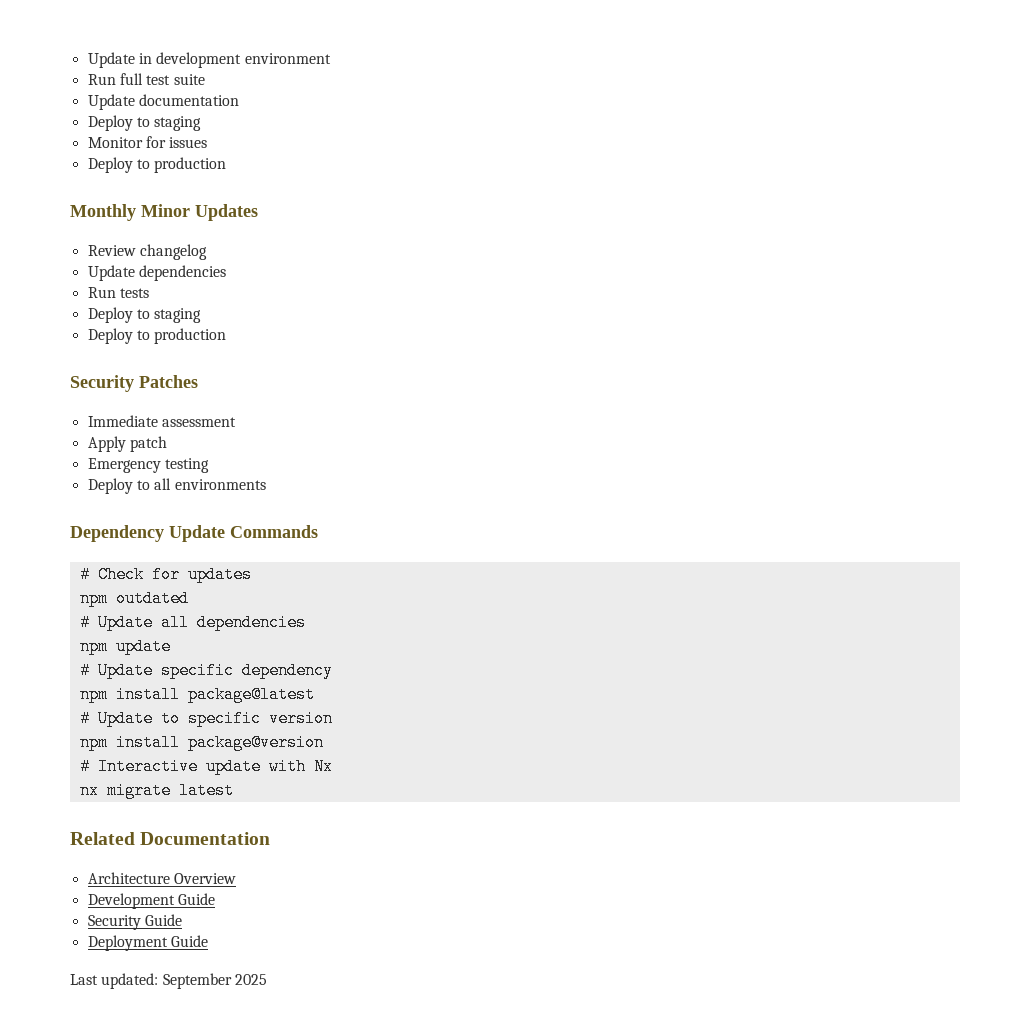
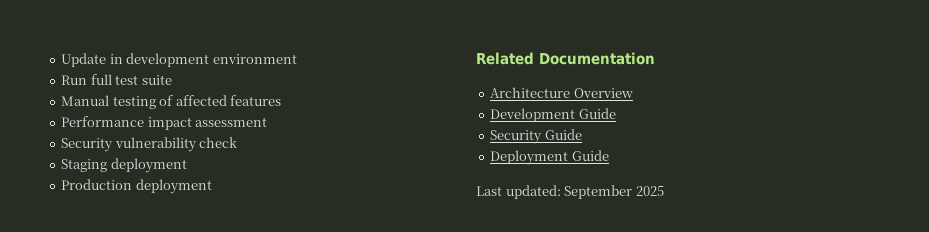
- Update documentation
- Deploy to staging
- Monitor for issues
- Deploy to production
- Monthly Minor Updates
- Review changelog
- Update dependencies
- Run tests
- Deploy to staging
- Deploy to production
- Security Patches
- Immediate assessment
- Apply patch
- Emergency testing
- Deploy to all environments
- Dependency Update Commands
- # Check for updates
- npm outdated
- # Update all dependencies
- npm update
- # Update specific dependency
- npm install package@latest
- # Update to specific version
- npm install package@version
- # Interactive update with Nx
- nx migrate latest
+ Manual testing of affected features
+ Performance impact assessment
+ Security vulnerability check
+ Staging deployment
+ Production deployment

